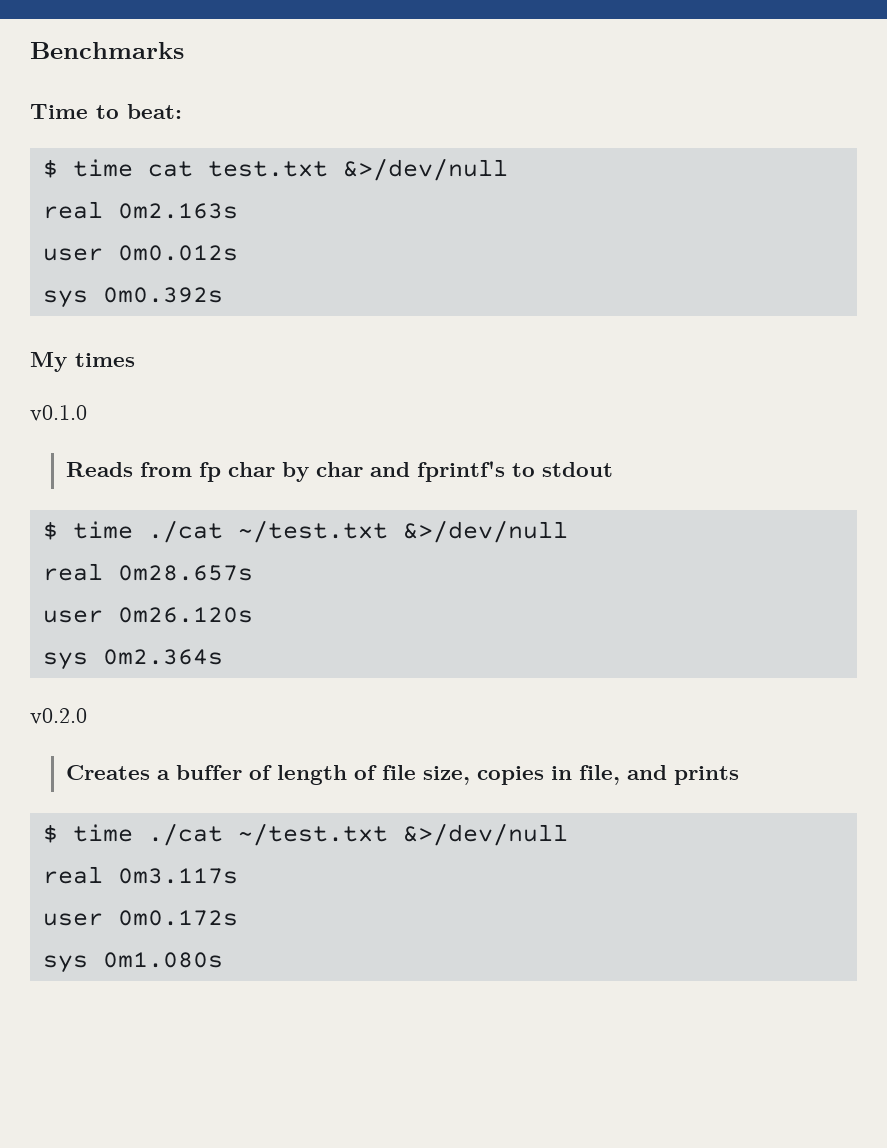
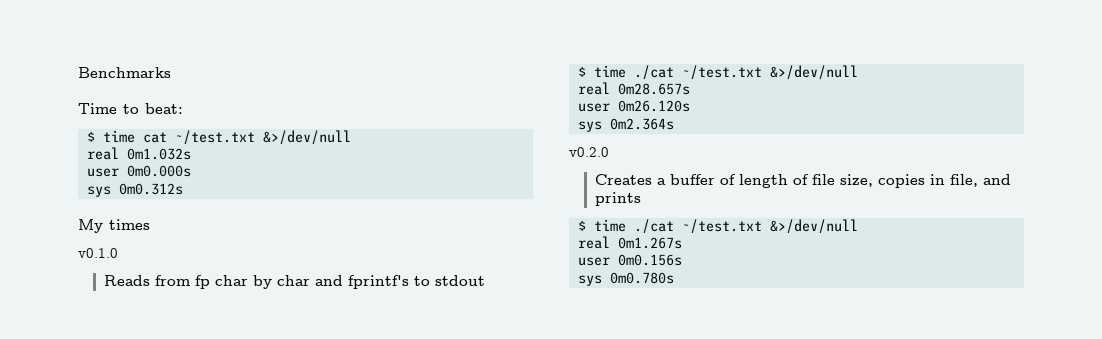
- $ time cat test.txt &>/dev/null
- real 0m2.163s
- user 0m0.012s
- sys 0m0.392s
+ $ time cat ~/test.txt &>/dev/null
+ real 0m1.032s
+ user 0m0.000s
+ sys 0m0.312s
- real 0m3.117s
- user 0m0.172s
- sys 0m1.080s
+ real 0m1.267s
+ user 0m0.156s
+ sys 0m0.780s

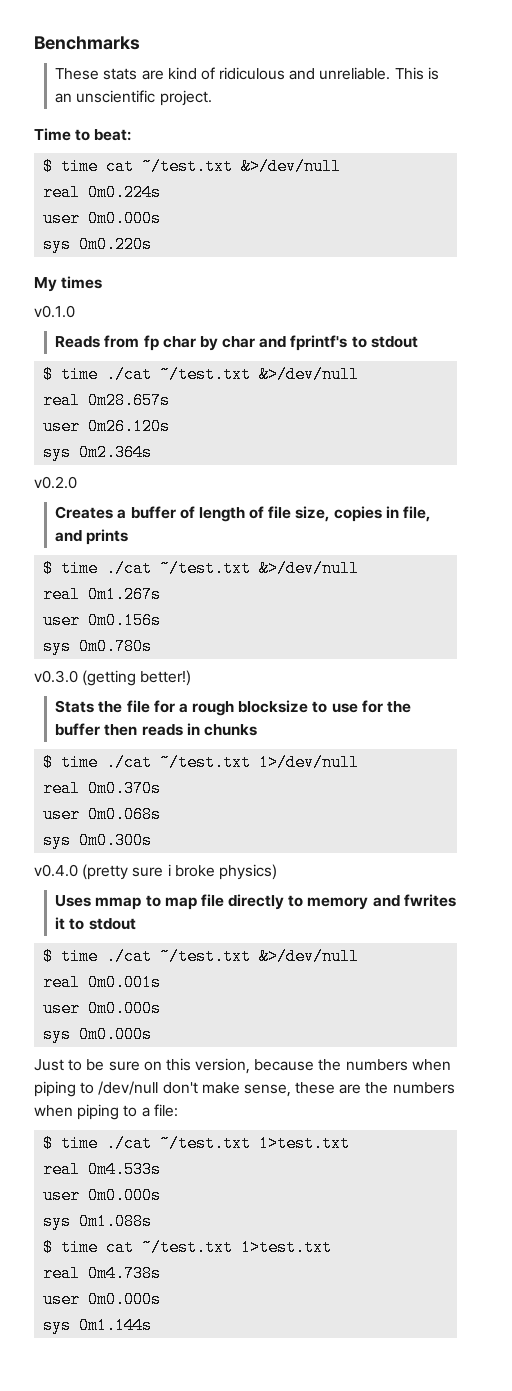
+ These stats are kind of ridiculous and unreliable. This is an unscientific project.
- real 0m1.032s
+ real 0m0.224s
  user 0m0.000s
- sys 0m0.312s
+ sys 0m0.220s
+ v0.3.0 (getting better!)
+ Stats the file for a rough blocksize to use for the buffer then reads in chunks
+ $ time ./cat ~/test.txt 1>/dev/null
+ real 0m0.370s
+ user 0m0.068s
+ sys 0m0.300s
+ v0.4.0 (pretty sure i broke physics)
+ Uses mmap to map file directly to memory and fwrites it to stdout
+ $ time ./cat ~/test.txt &>/dev/null
+ real 0m0.001s
+ user 0m0.000s
+ sys 0m0.000s
+ Just to be sure on this version, because the numbers when piping to /dev/null don't make sense, these are the numbers when piping to a file:
+ $ time ./cat ~/test.txt 1>test.txt
+ real 0m4.533s
+ user 0m0.000s
+ sys 0m1.088s
+ $ time cat ~/test.txt 1>test.txt
+ real 0m4.738s
+ user 0m0.000s
+ sys 0m1.144s

